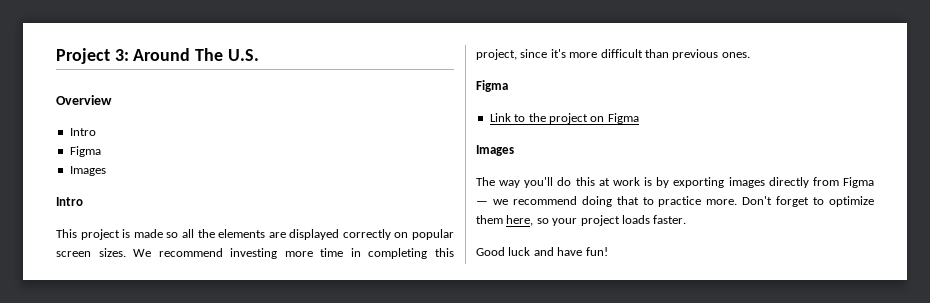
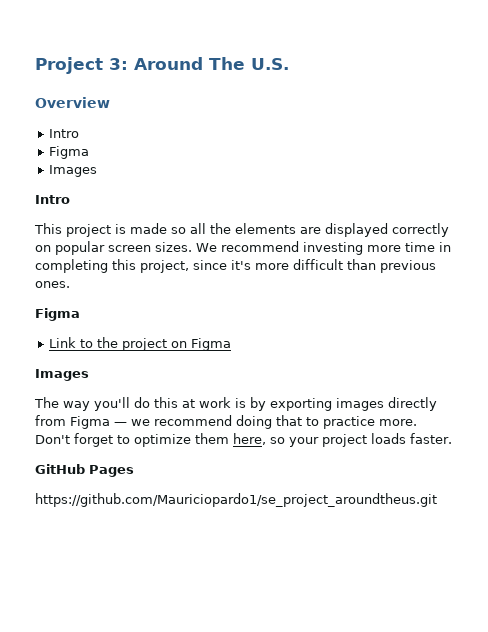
- Good luck and have fun!
+ GitHub Pages
+ https://github.com/Mauriciopardo1/se_project_aroundtheus.git

